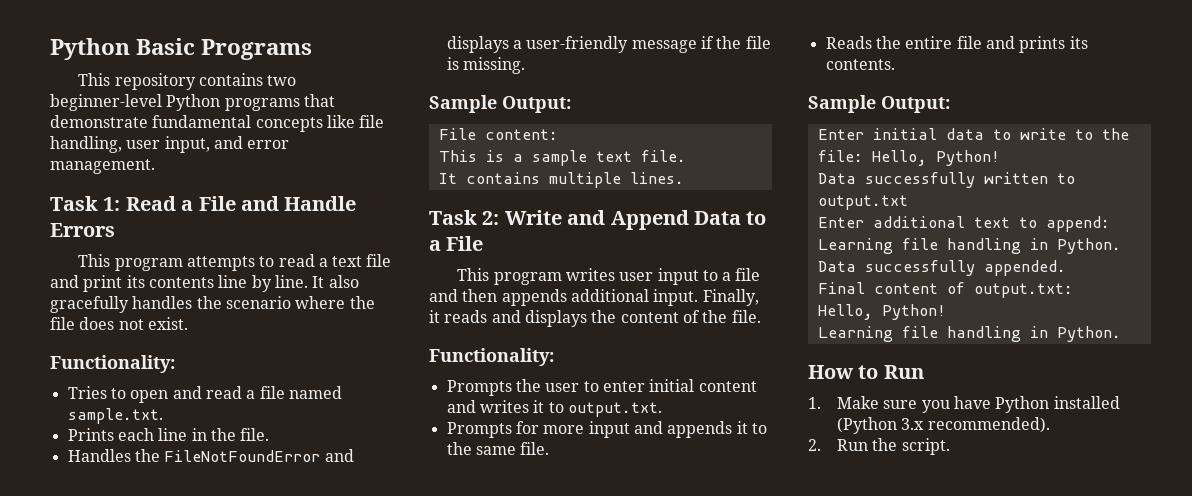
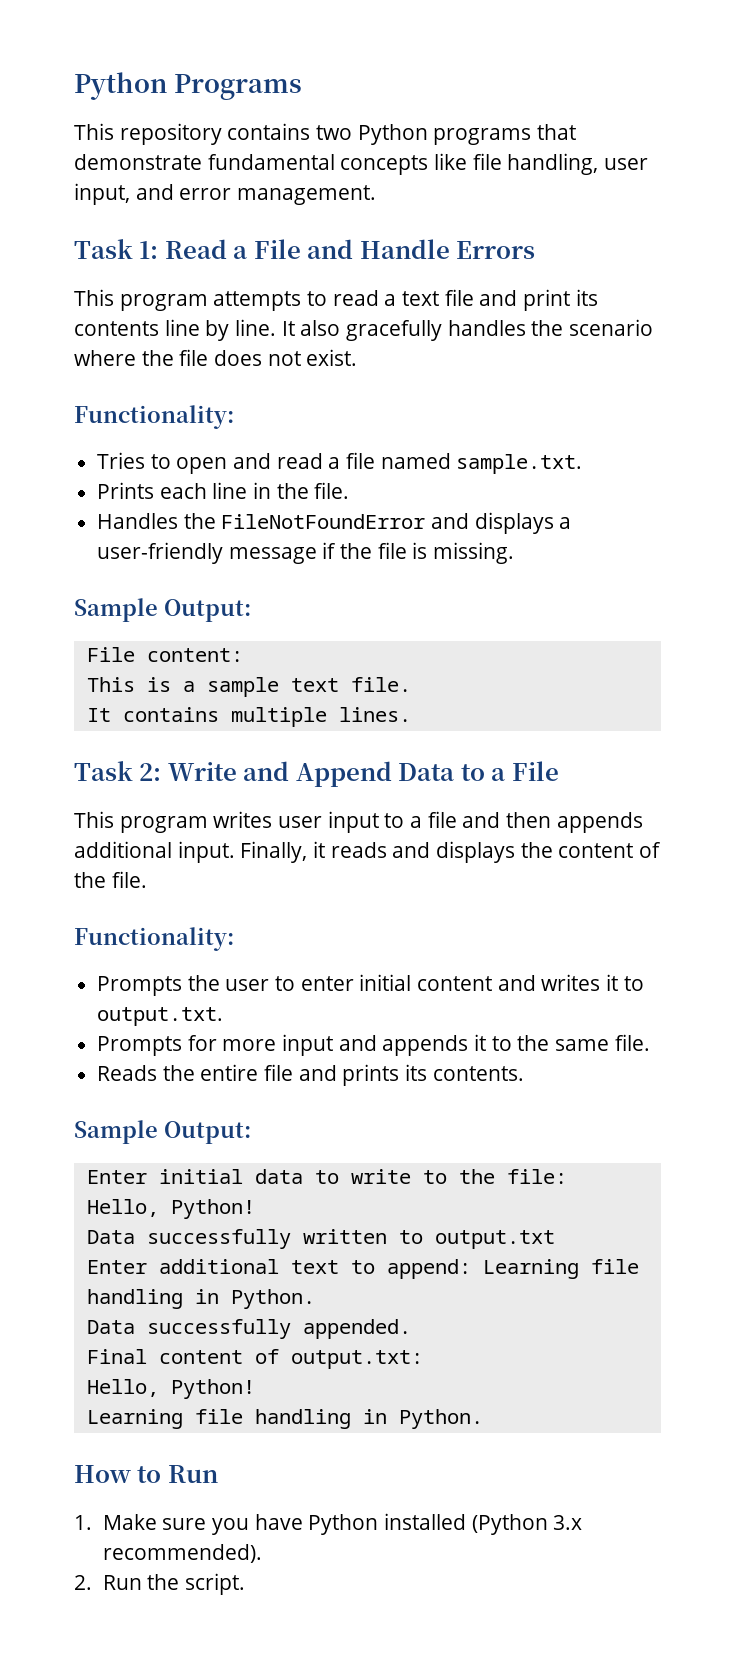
- Python Basic Programs
+ Python Programs
- This repository contains two beginner-level Python programs that demonstrate fundamental concepts like file handling, user input, and error management.
+ This repository contains two Python programs that demonstrate fundamental concepts like file handling, user input, and error management.

